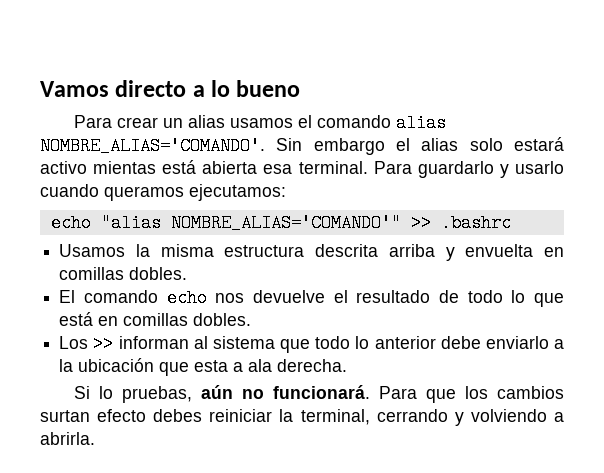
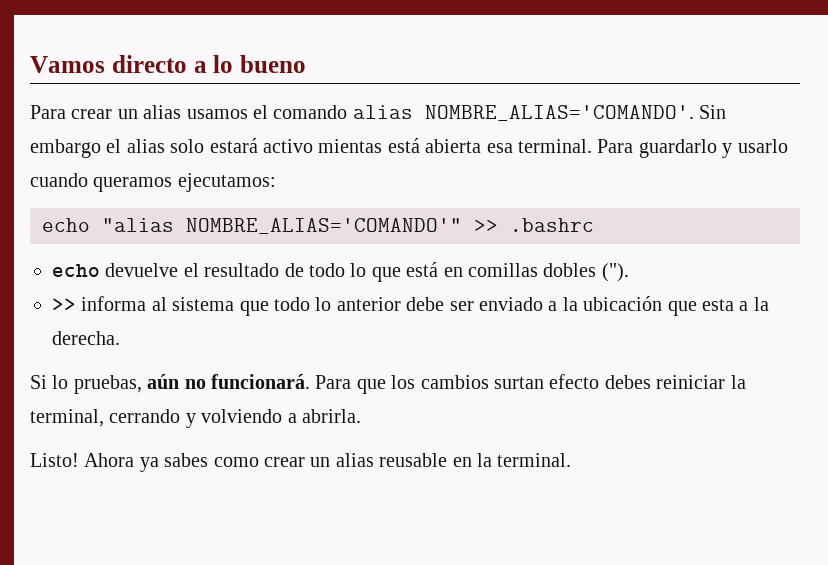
- Usamos la misma estructura descrita arriba y envuelta en comillas dobles.
- El comando echo nos devuelve el resultado de todo lo que está en comillas dobles.
- Los >> informan al sistema que todo lo anterior debe enviarlo a la ubicación que esta a ala derecha.
+ echo devuelve el resultado de todo lo que está en comillas dobles (").
+ >> informa al sistema que todo lo anterior debe ser enviado a la ubicación que esta a la derecha.
+ Listo! Ahora ya sabes como crear un alias reusable en la terminal.

